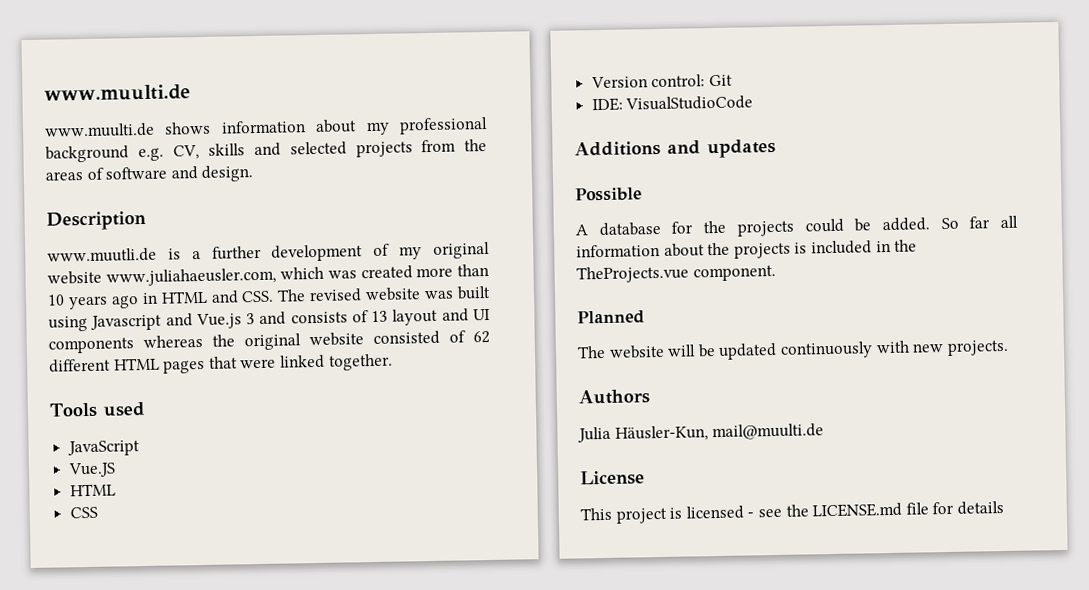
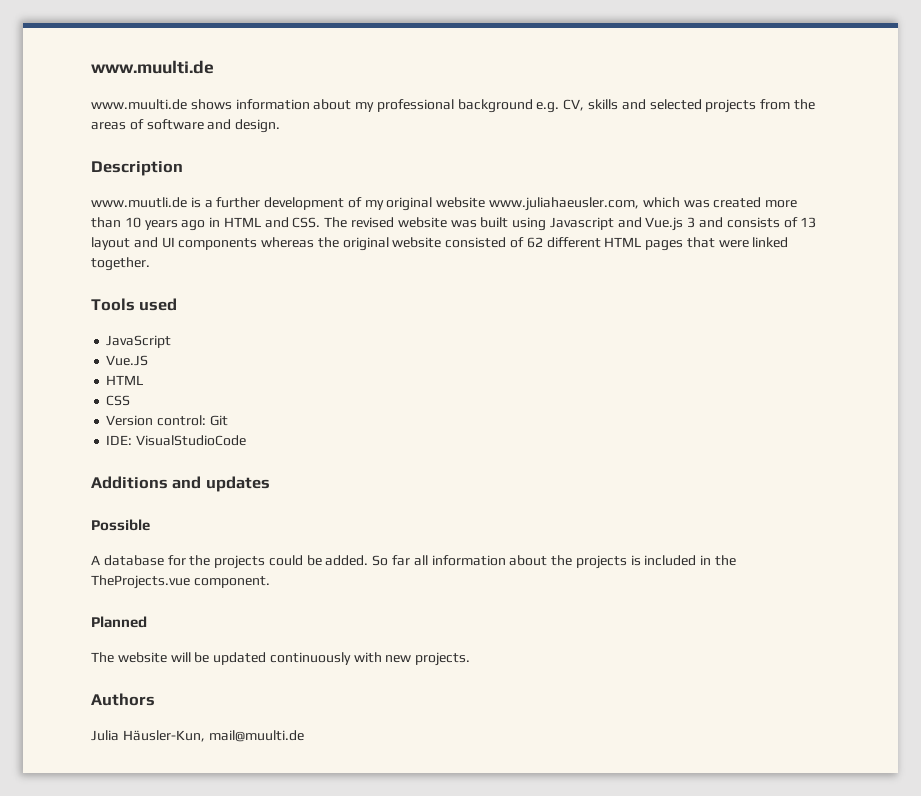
- License
- This project is licensed - see the LICENSE.md file for details

